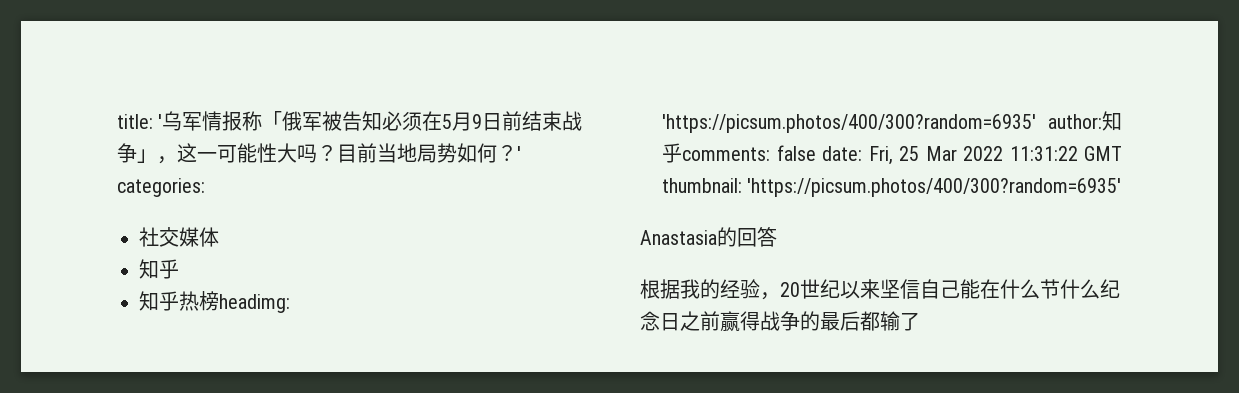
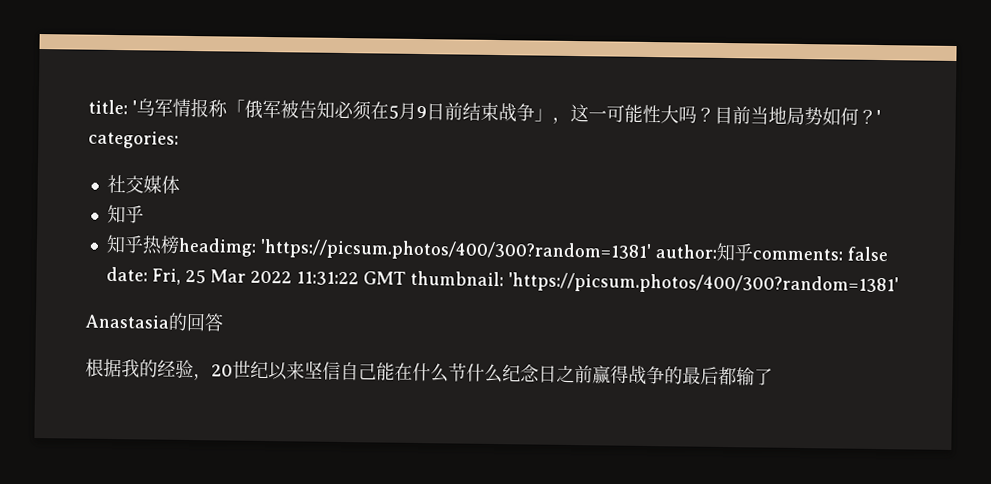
- 知乎热榜headimg: 'https://picsum.photos/400/300?random=6935' author:知乎comments: false date: Fri, 25 Mar 2022 11:31:22 GMT thumbnail: 'https://picsum.photos/400/300?random=6935'
+ 知乎热榜headimg: 'https://picsum.photos/400/300?random=1381' author:知乎comments: false date: Fri, 25 Mar 2022 11:31:22 GMT thumbnail: 'https://picsum.photos/400/300?random=1381'

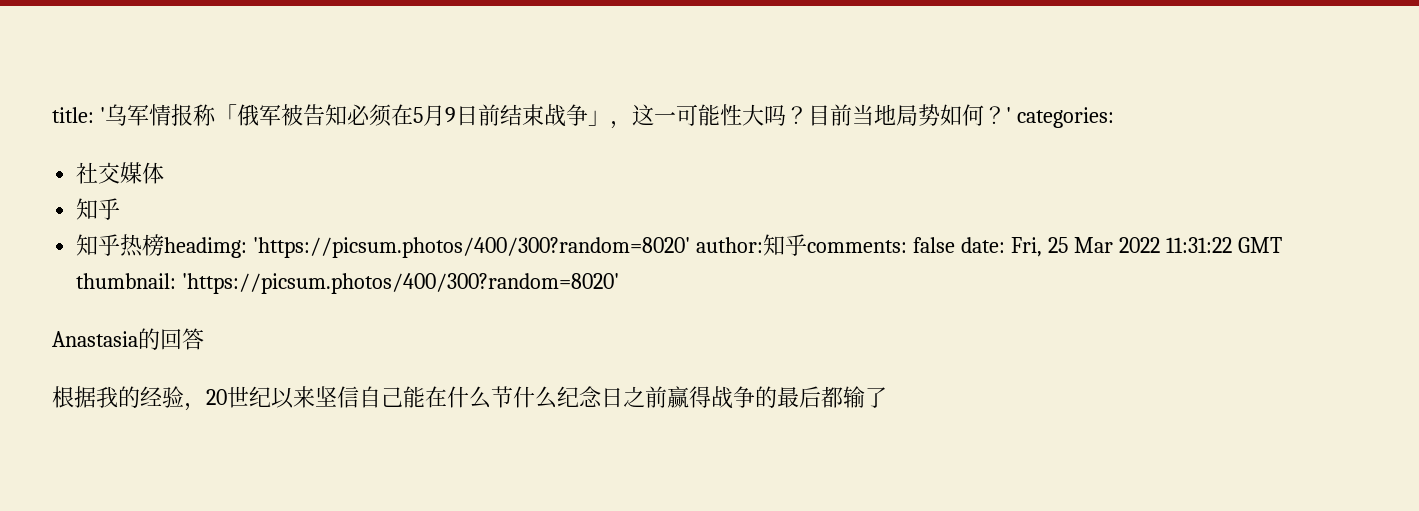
- 知乎热榜headimg: 'https://picsum.photos/400/300?random=1381' author:知乎comments: false date: Fri, 25 Mar 2022 11:31:22 GMT thumbnail: 'https://picsum.photos/400/300?random=1381'
+ 知乎热榜headimg: 'https://picsum.photos/400/300?random=8020' author:知乎comments: false date: Fri, 25 Mar 2022 11:31:22 GMT thumbnail: 'https://picsum.photos/400/300?random=8020'

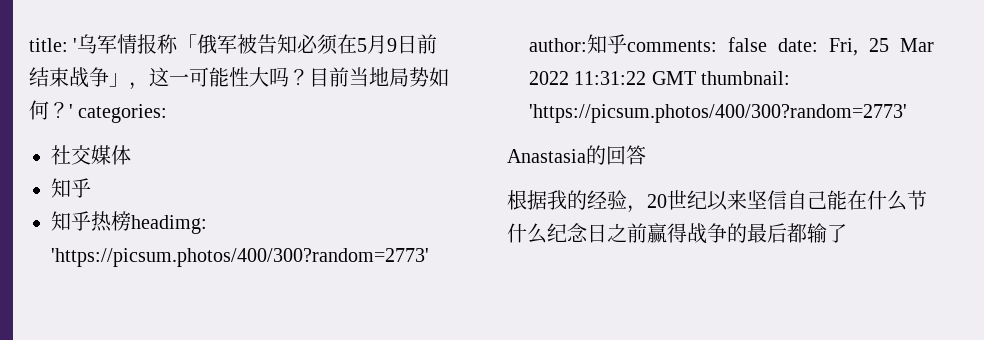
- 知乎热榜headimg: 'https://picsum.photos/400/300?random=8020' author:知乎comments: false date: Fri, 25 Mar 2022 11:31:22 GMT thumbnail: 'https://picsum.photos/400/300?random=8020'
+ 知乎热榜headimg: 'https://picsum.photos/400/300?random=2773' author:知乎comments: false date: Fri, 25 Mar 2022 11:31:22 GMT thumbnail: 'https://picsum.photos/400/300?random=2773'

